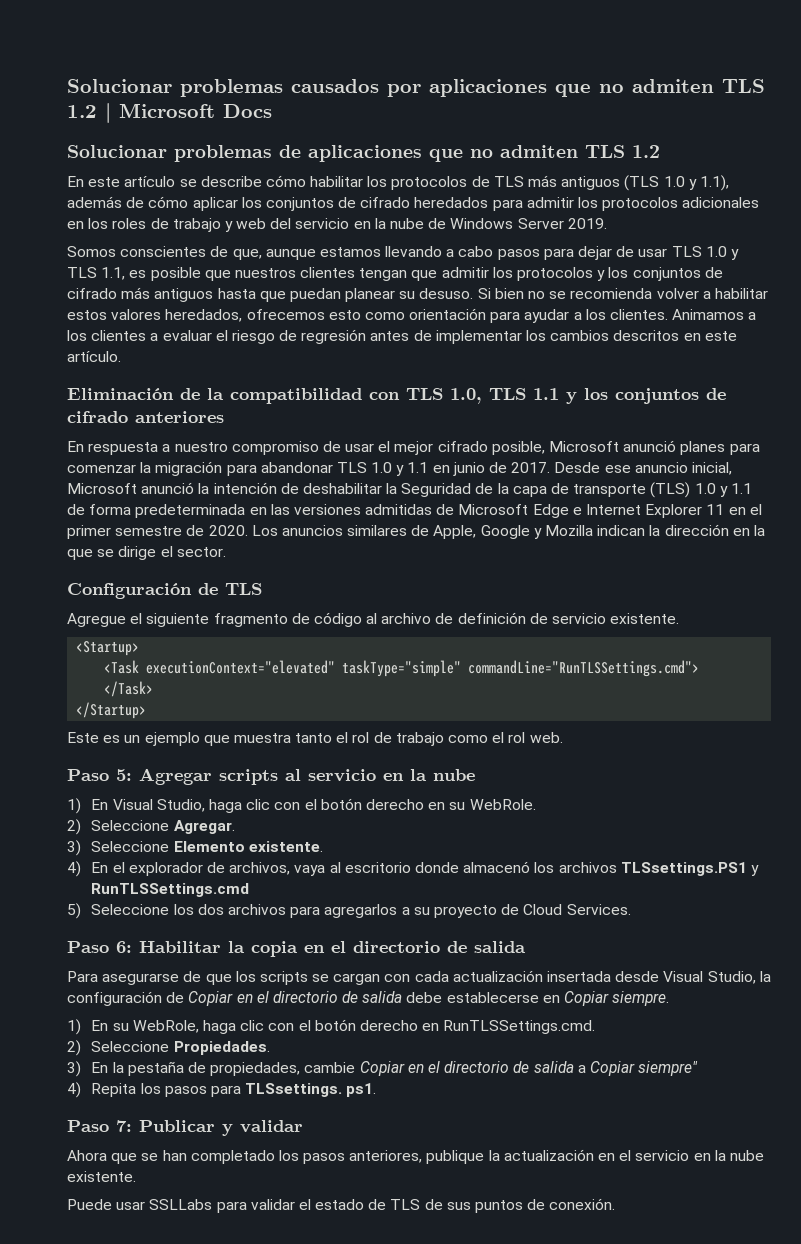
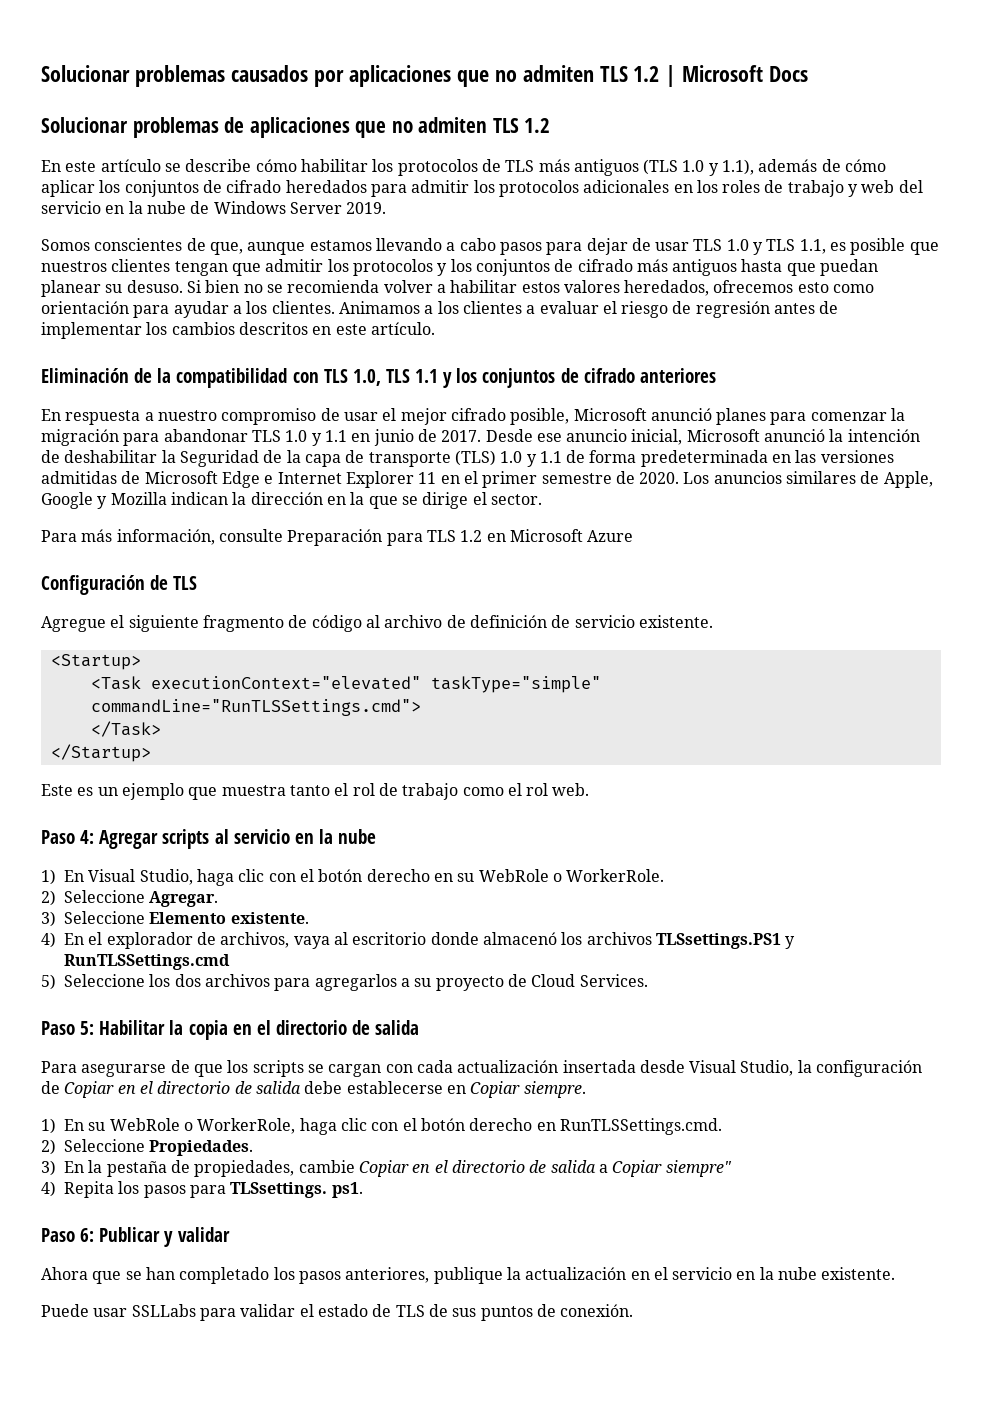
+ Para más información, consulte Preparación para TLS 1.2 en Microsoft Azure
- Paso 5: Agregar scripts al servicio en la nube
+ Paso 4: Agregar scripts al servicio en la nube
- 1) En Visual Studio, haga clic con el botón derecho en su WebRole.
+ 1) En Visual Studio, haga clic con el botón derecho en su WebRole o WorkerRole.
- Paso 6: Habilitar la copia en el directorio de salida
+ Paso 5: Habilitar la copia en el directorio de salida
- 1) En su WebRole, haga clic con el botón derecho en RunTLSSettings.cmd.
+ 1) En su WebRole o WorkerRole, haga clic con el botón derecho en RunTLSSettings.cmd.
- Paso 7: Publicar y validar
+ Paso 6: Publicar y validar

